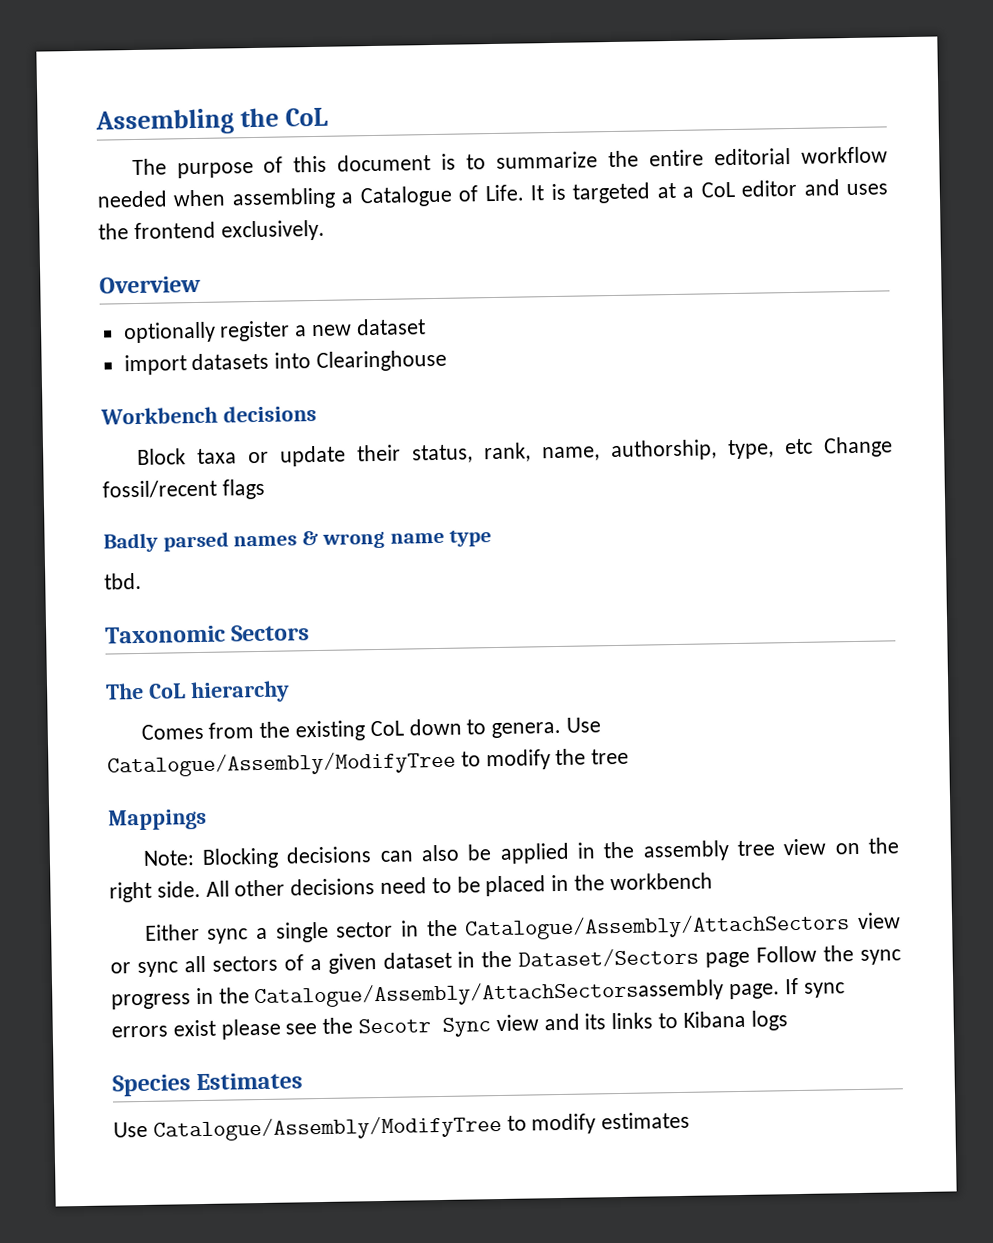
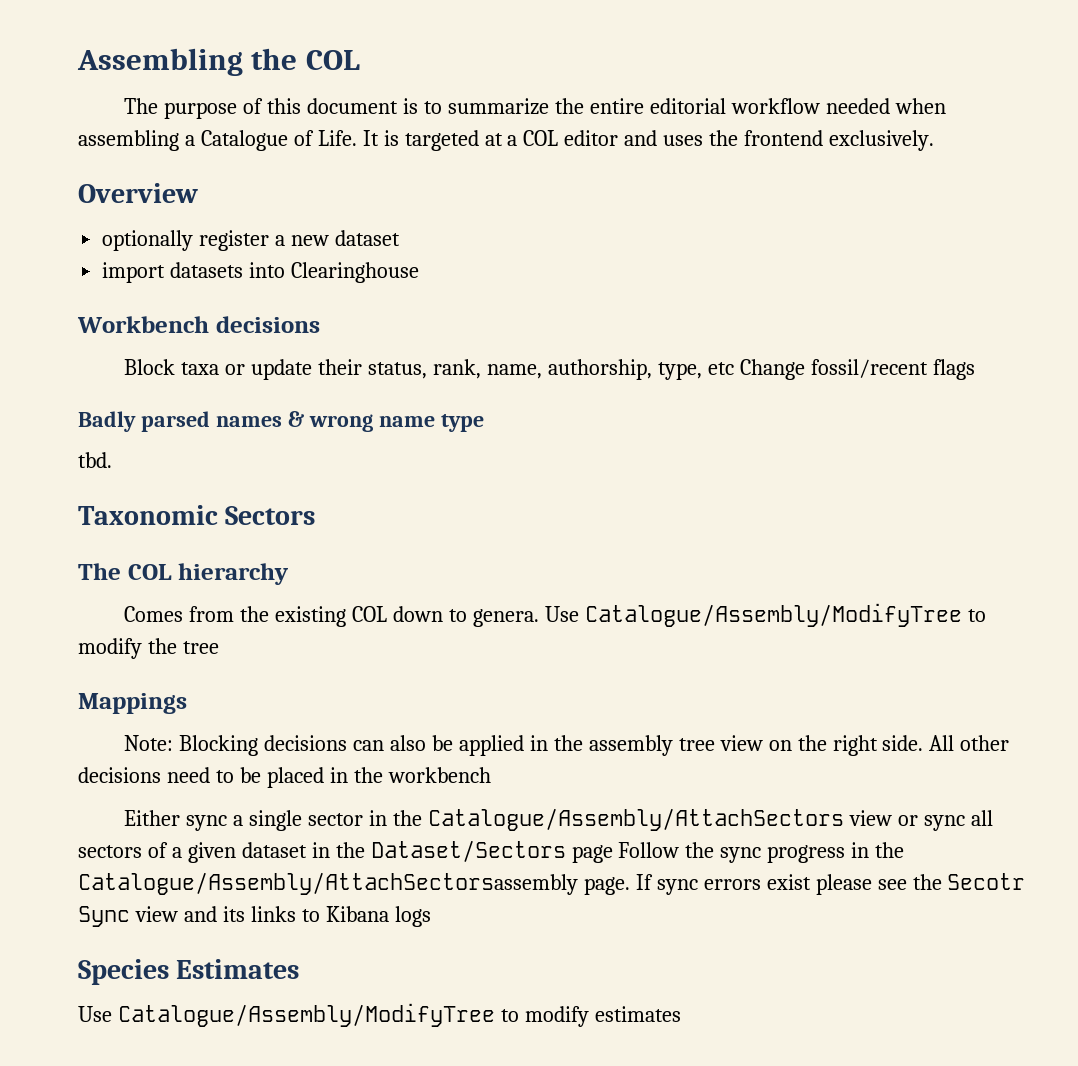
- Assembling the CoL
+ Assembling the COL
- It is targeted at a CoL editor and uses the frontend exclusively.
+ It is targeted at a COL editor and uses the frontend exclusively.
- The CoL hierarchy
+ The COL hierarchy
- Comes from the existing CoL down to genera.
+ Comes from the existing COL down to genera.

